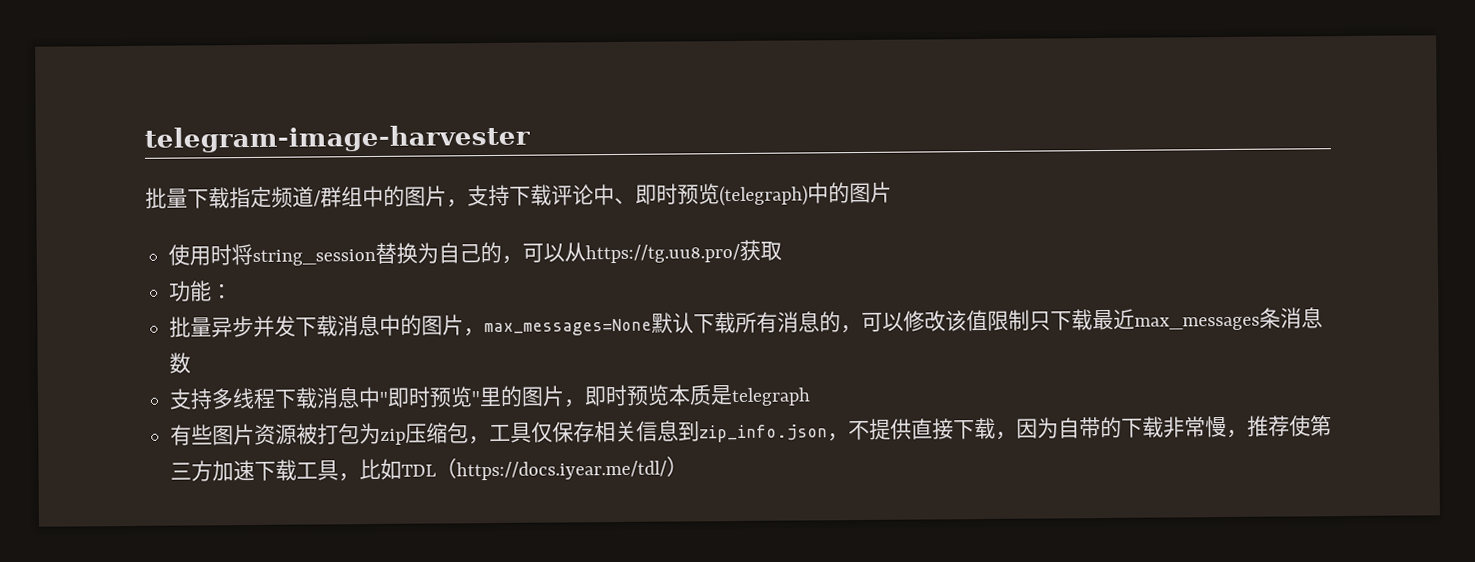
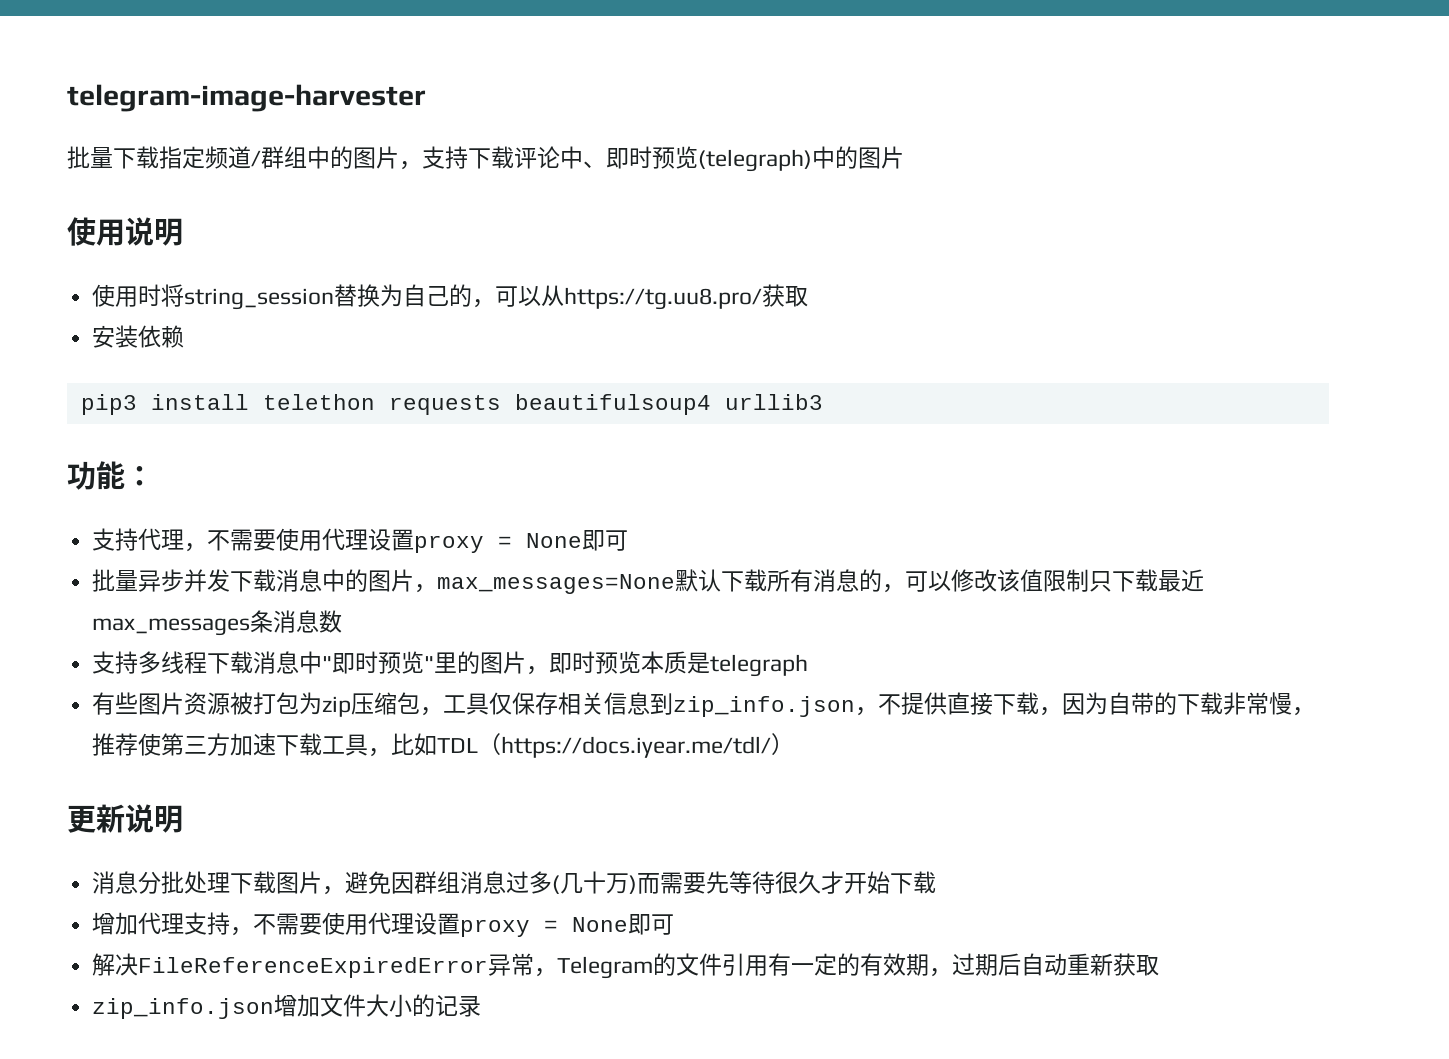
+ 使用说明
+ 安装依赖
+ pip3 install telethon requests beautifulsoup4 urllib3
  功能：
+ 支持代理，不需要使用代理设置proxy = None即可
+ 更新说明
+ 消息分批处理下载图片，避免因群组消息过多(几十万)而需要先等待很久才开始下载
+ 增加代理支持，不需要使用代理设置proxy = None即可
+ 解决FileReferenceExpiredError异常，Telegram的文件引用有一定的有效期，过期后自动重新获取
+ zip_info.json增加文件大小的记录

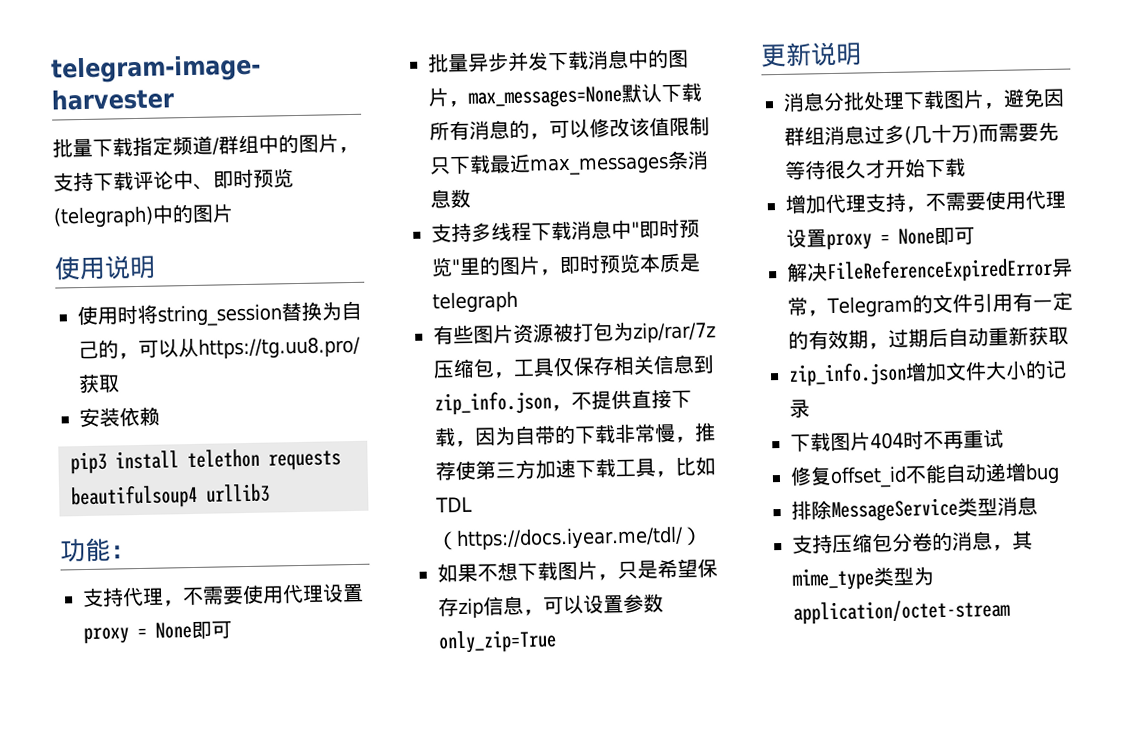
- 有些图片资源被打包为zip压缩包，工具仅保存相关信息到zip_info.json，不提供直接下载，因为自带的下载非常慢，推荐使第三方加速下载工具，比如TDL（https://docs.iyear.me/tdl/）
+ 有些图片资源被打包为zip/rar/7z压缩包，工具仅保存相关信息到zip_info.json，不提供直接下载，因为自带的下载非常慢，推荐使第三方加速下载工具，比如TDL（https://docs.iyear.me/tdl/）
+ 如果不想下载图片，只是希望保存zip信息，可以设置参数only_zip=True
+ 下载图片404时不再重试
+ 修复offset_id不能自动递增bug
+ 排除MessageService类型消息
+ 支持压缩包分卷的消息，其mime_type类型为application/octet-stream

